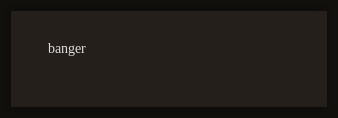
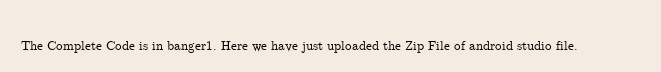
- banger
+ The Complete Code is in banger1. Here we have just uploaded the Zip File of android studio file.

